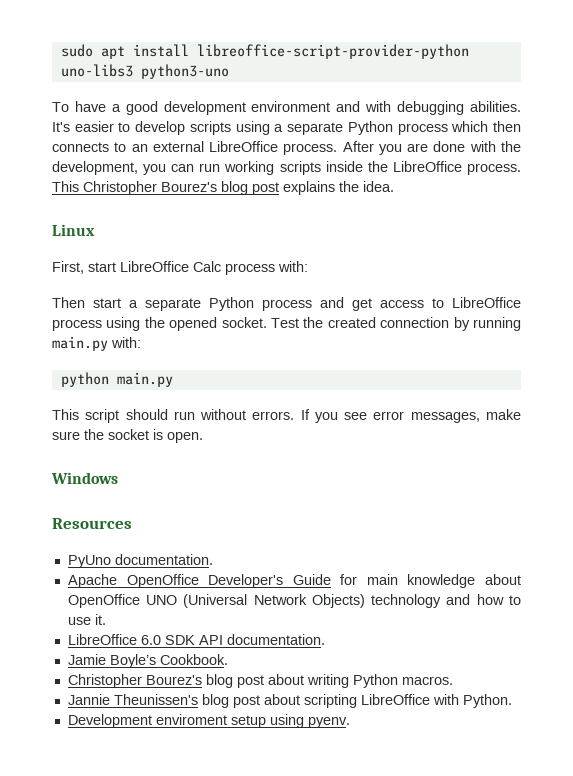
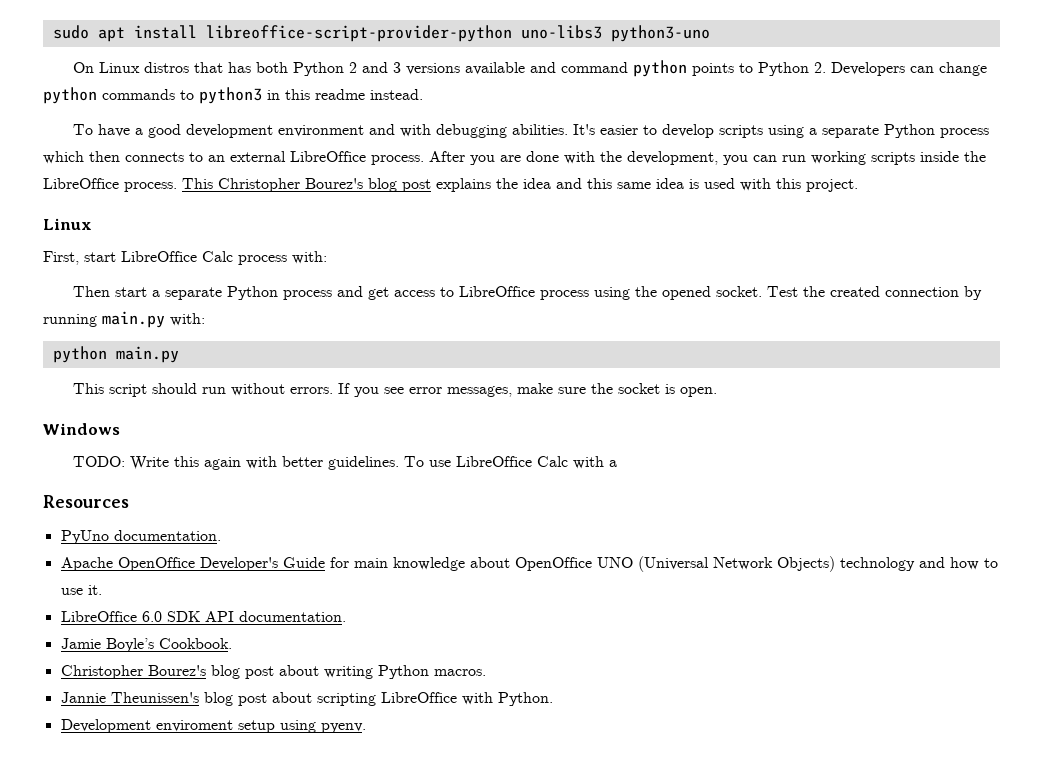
+ On Linux distros that has both Python 2 and 3 versions available and command python points to Python 2. Developers can change python commands to python3 in this readme instead.
- This Christopher Bourez's blog post explains the idea.
+ This Christopher Bourez's blog post explains the idea and this same idea is used with this project.
+ TODO: Write this again with better guidelines. To use LibreOffice Calc with a

